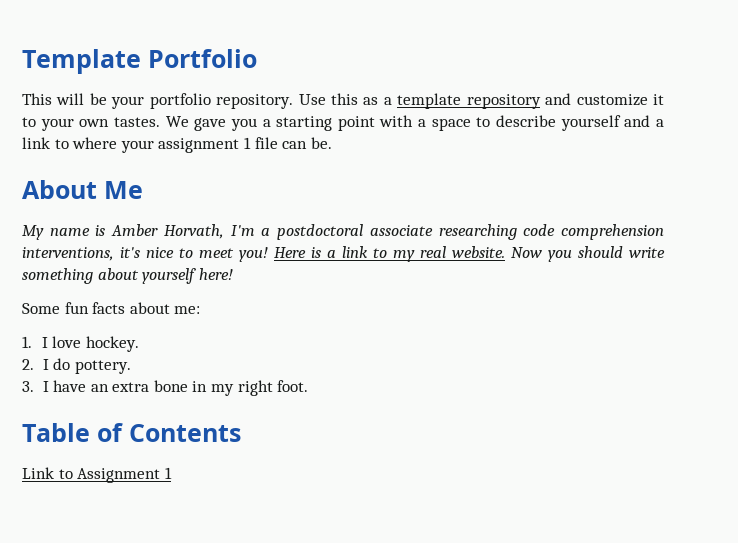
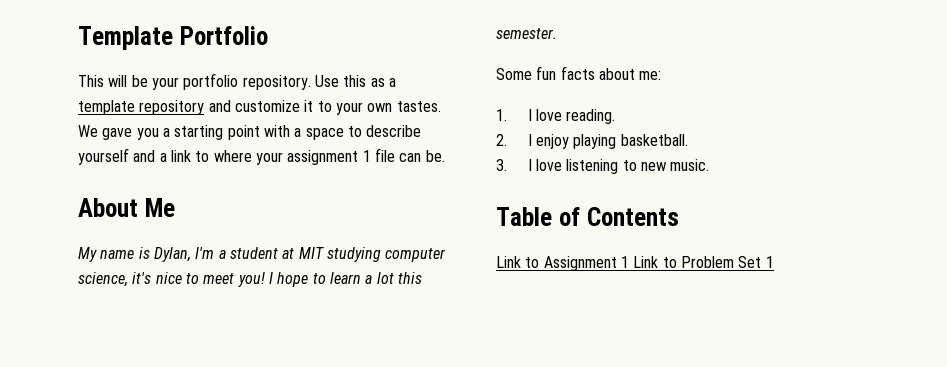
- My name is Amber Horvath, I'm a postdoctoral associate researching code comprehension interventions, it's nice to meet you!
+ My name is Dylan, I'm a student at MIT studying computer science, it's nice to meet you!
- Here is a link to my real website. Now you should write something about yourself here!
+ I hope to learn a lot this semester.
- 1. I love hockey.
+ 1. I love reading.
- 2. I do pottery.
+ 2. I enjoy playing basketball.
- 3. I have an extra bone in my right foot.
+ 3. I love listening to new music.
- Link to Assignment 1
+ Link to Assignment 1 Link to Problem Set 1

